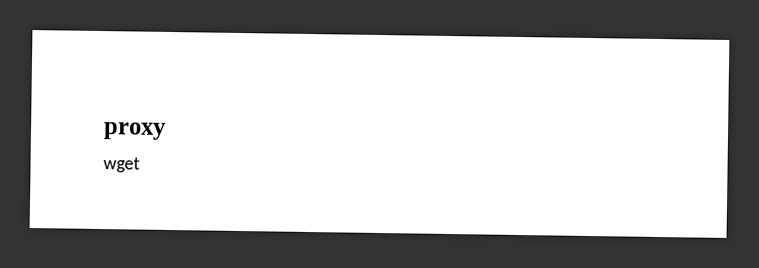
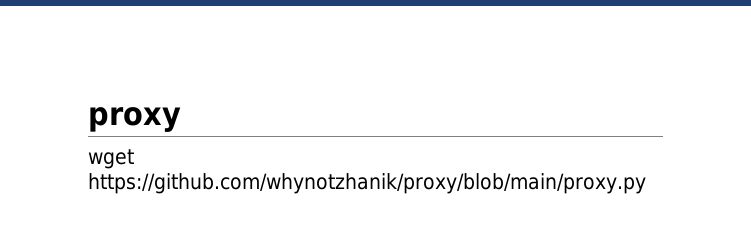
- wget
+ wget https://github.com/whynotzhanik/proxy/blob/main/proxy.py

